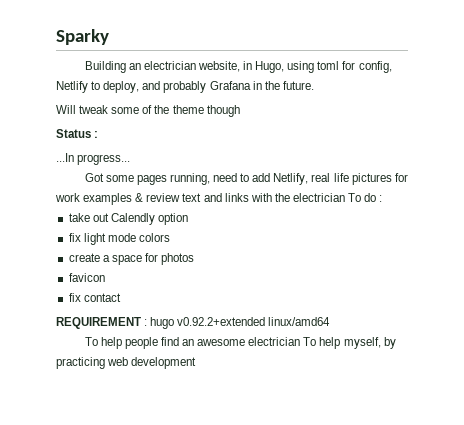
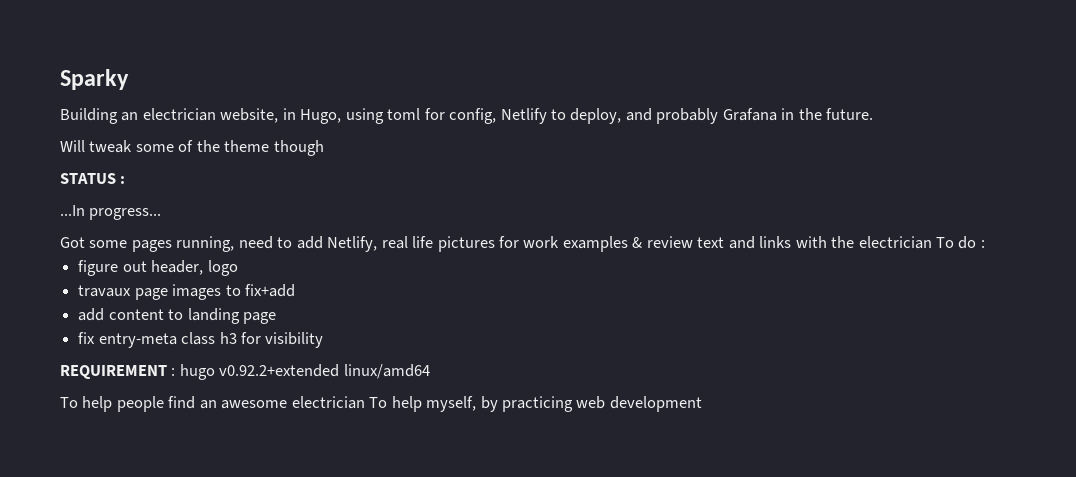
- Status :
+ STATUS :
- take out Calendly option
- fix light mode colors
- create a space for photos
- favicon
- fix contact
+ figure out header, logo
+ travaux page images to fix+add
+ add content to landing page
+ fix entry-meta class h3 for visibility

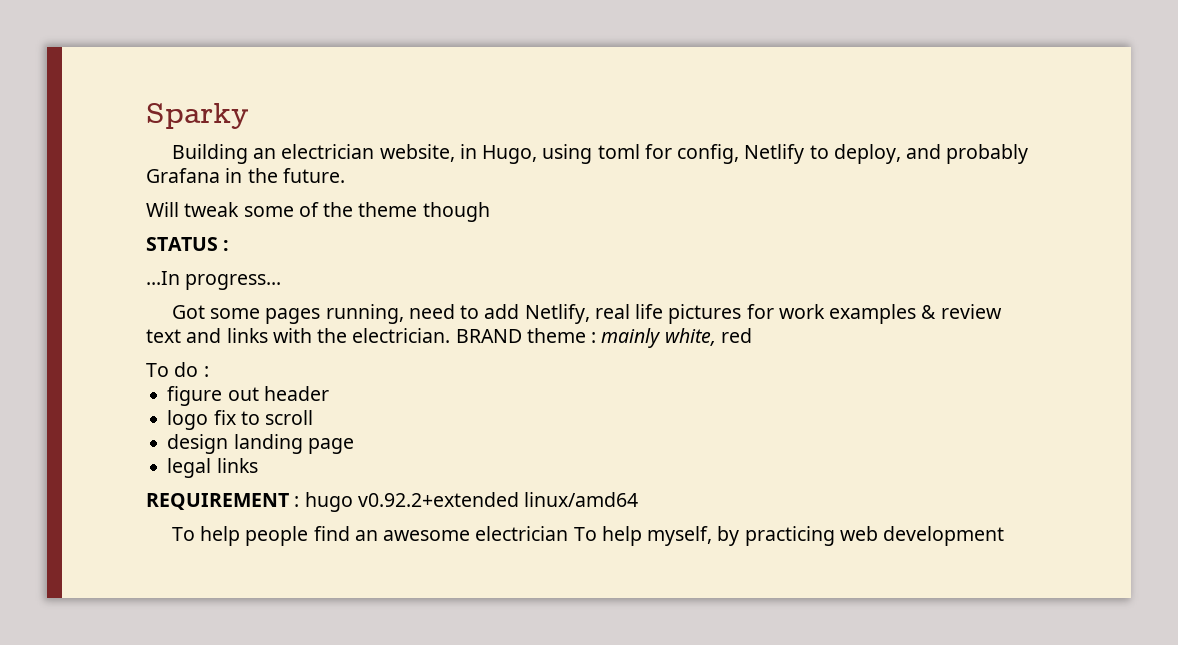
- Got some pages running, need to add Netlify, real life pictures for work examples & review text and links with the electrician To do :
+ Got some pages running, need to add Netlify, real life pictures for work examples & review text and links with the electrician. BRAND theme : mainly white, red
+ To do :
- figure out header, logo
- travaux page images to fix+add
- add content to landing page
- fix entry-meta class h3 for visibility
+ figure out header
+ logo fix to scroll
+ design landing page
+ legal links

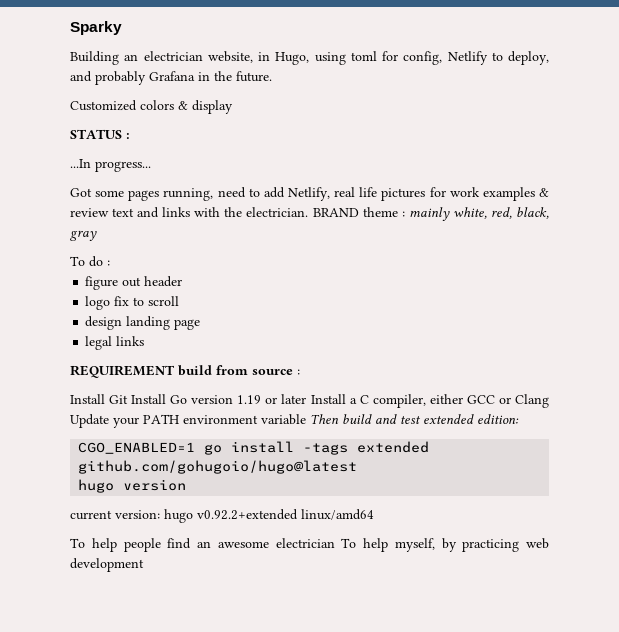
- Will tweak some of the theme though
+ Customized colors & display
- BRAND theme : mainly white, red
+ BRAND theme : mainly white, red, black, gray
- REQUIREMENT : hugo v0.92.2+extended linux/amd64
+ REQUIREMENT build from source :
+ Install Git Install Go version 1.19 or later Install a C compiler, either GCC or Clang Update your PATH environment variable Then build and test extended edition:
+ CGO_ENABLED=1 go install -tags extended github.com/gohugoio/hugo@latest
+ hugo version
+ current version: hugo v0.92.2+extended linux/amd64

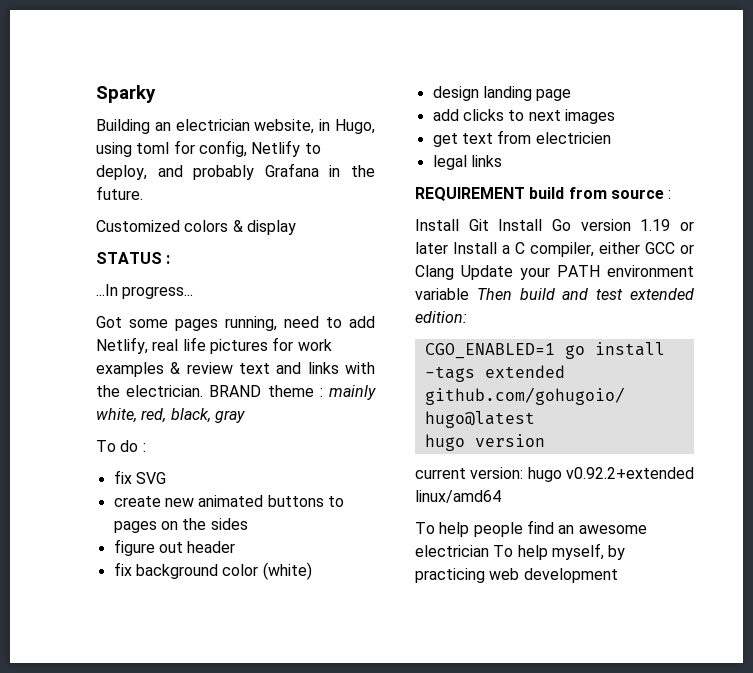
+ fix SVG
+ create new animated buttons to pages on the sides
- logo fix to scroll
+ fix background color (white)
+ add clicks to next images
+ get text from electricien

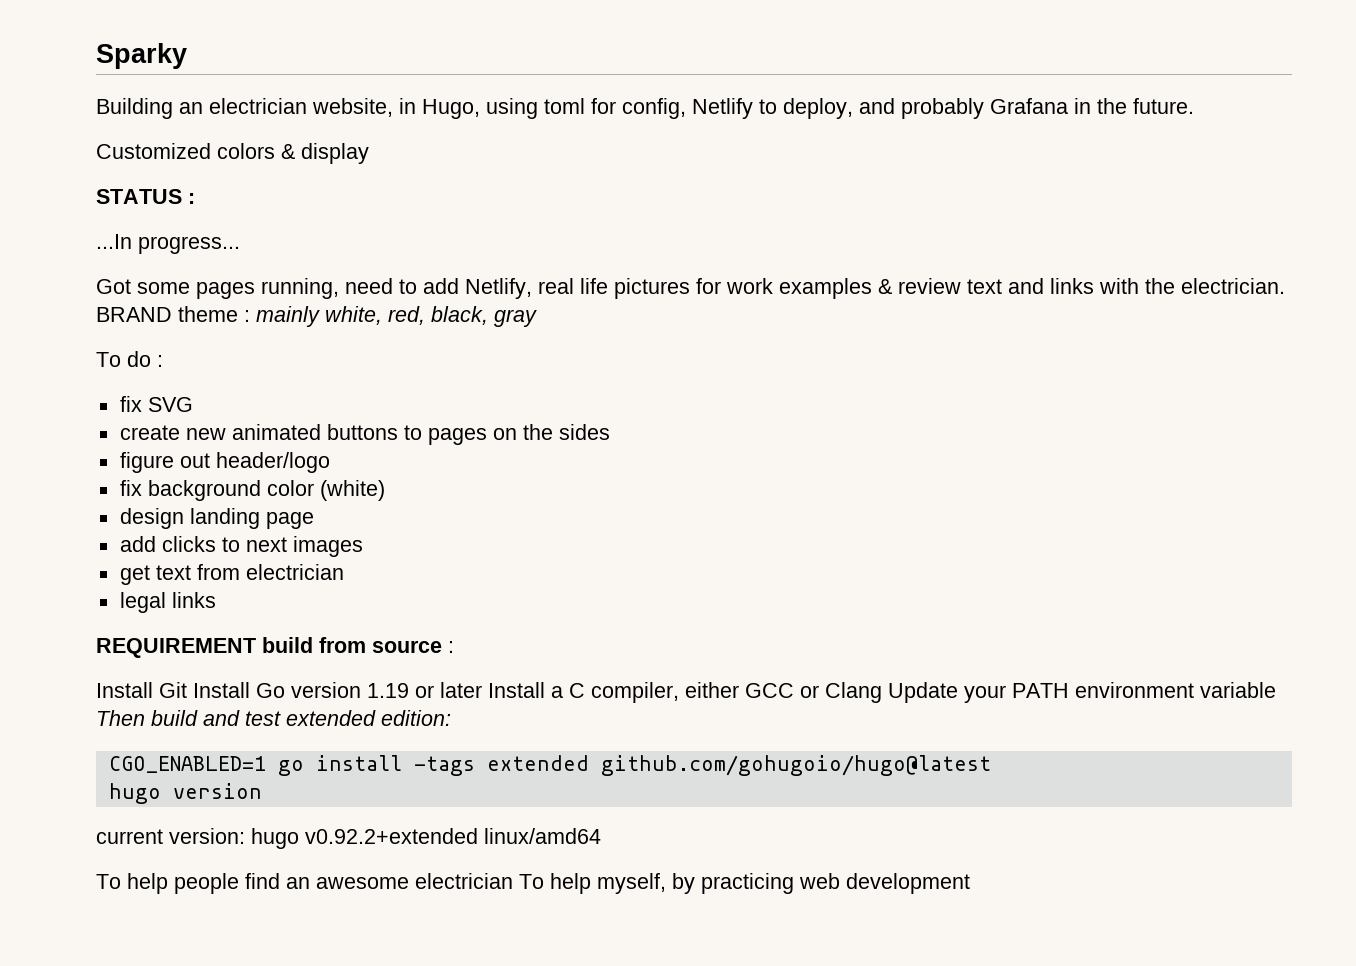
- figure out header
+ figure out header/logo
- get text from electricien
+ get text from electrician

